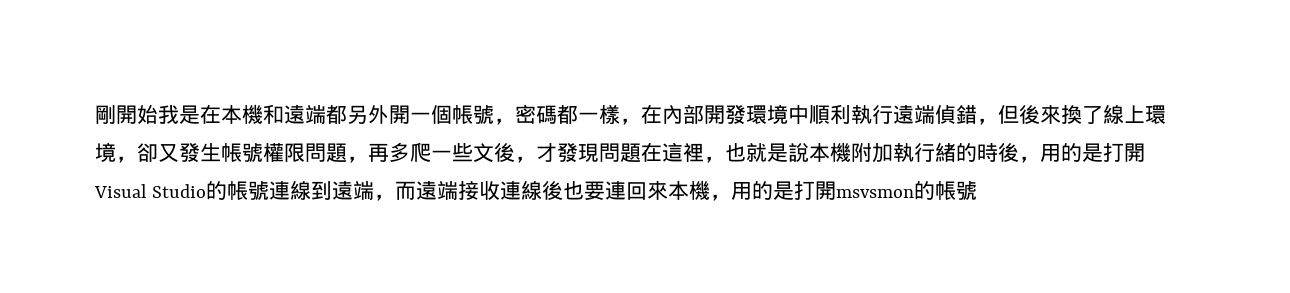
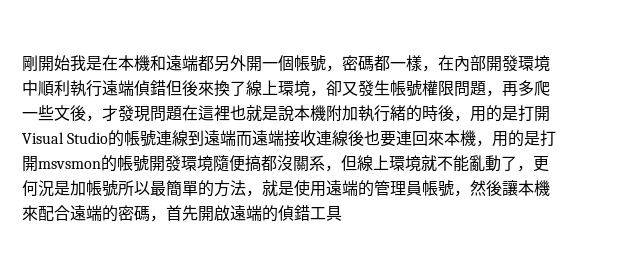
- 剛開始我是在本機和遠端都另外開一個帳號，密碼都一樣，在內部開發環境中順利執行遠端偵錯，但後來換了線上環境，卻又發生帳號權限問題，再多爬一些文後，才發現問題在這裡，也就是說本機附加執行緒的時後，用的是打開Visual Studio的帳號連線到遠端，而遠端接收連線後也要連回來本機，用的是打開msvsmon的帳號
+ 剛開始我是在本機和遠端都另外開一個帳號，密碼都一樣，在內部開發環境中順利執行遠端偵錯但後來換了線上環境，卻又發生帳號權限問題，再多爬一些文後，才發現問題在這裡也就是說本機附加執行緒的時後，用的是打開Visual Studio的帳號連線到遠端而遠端接收連線後也要連回來本機，用的是打開msvsmon的帳號開發環境隨便搞都沒關系，但線上環境就不能亂動了，更何況是加帳號所以最簡單的方法，就是使用遠端的管理員帳號，然後讓本機來配合遠端的密碼，首先開啟遠端的偵錯工具

